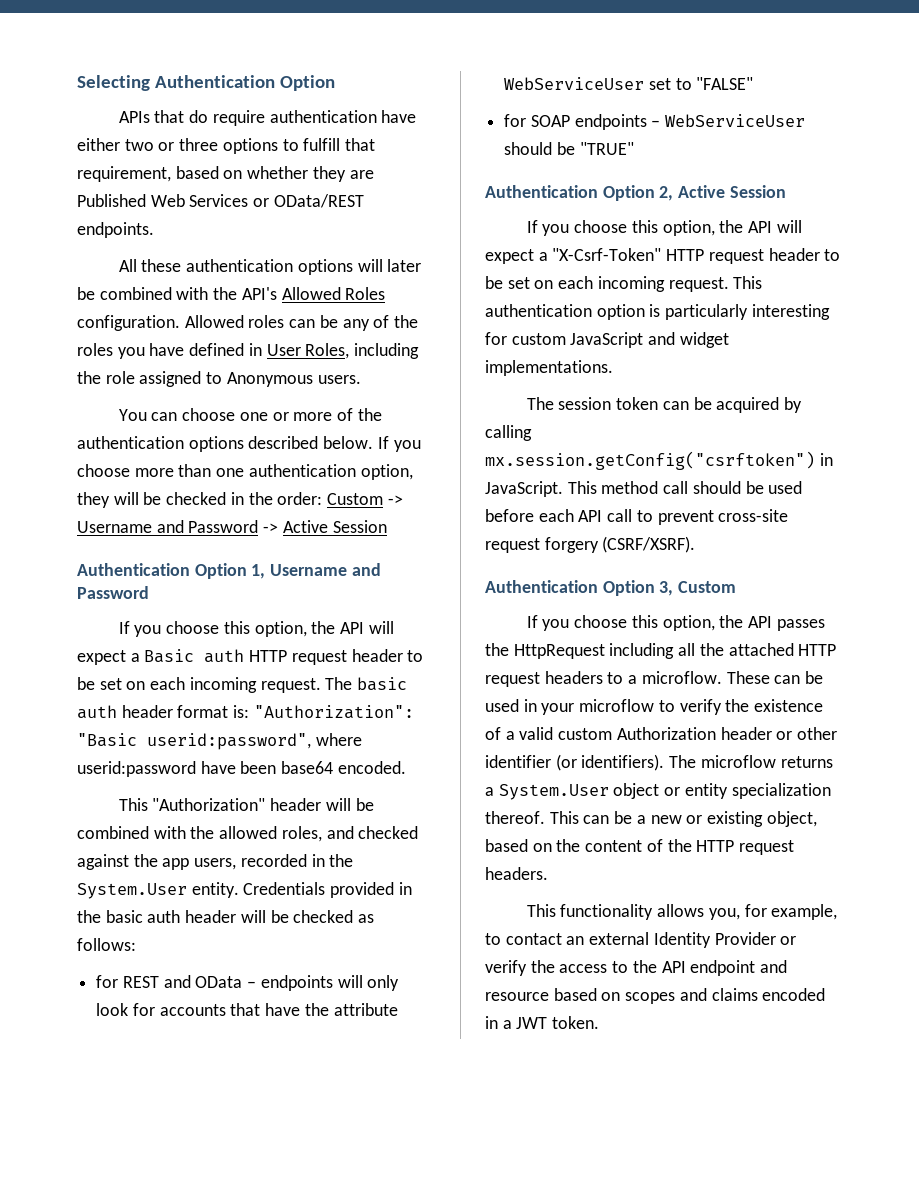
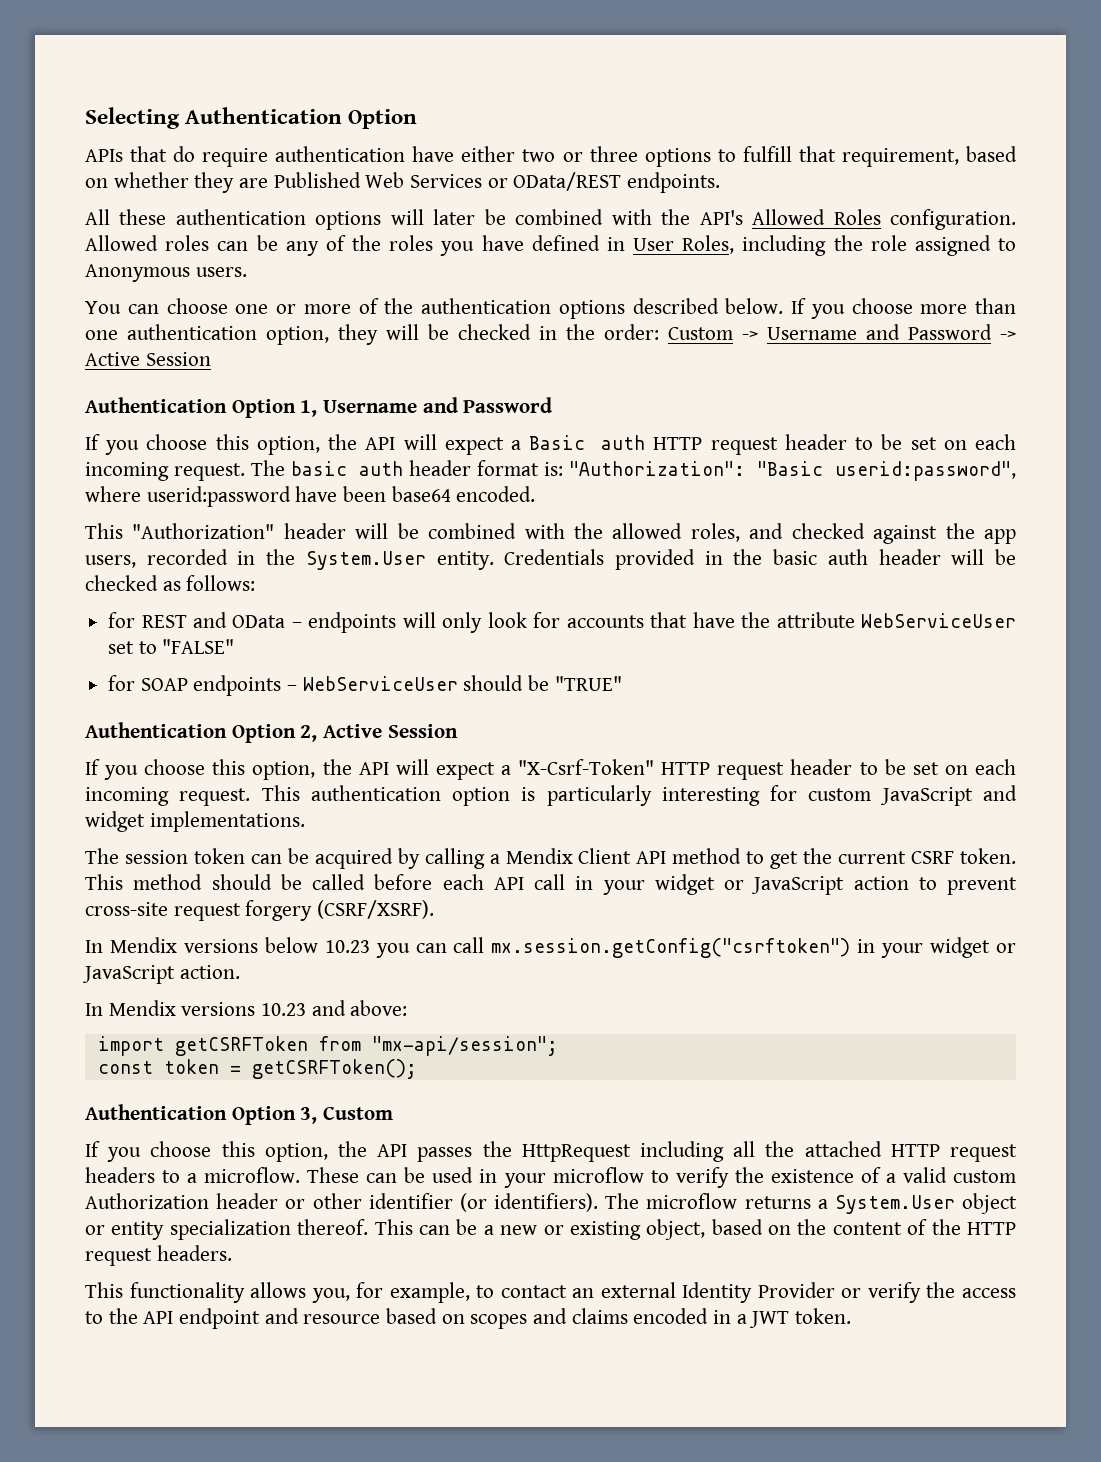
- The session token can be acquired by calling mx.session.getConfig("csrftoken") in JavaScript.
+ The session token can be acquired by calling a Mendix Client API method to get the current CSRF token.
- This method call should be used before each API call to prevent cross-site request forgery (CSRF/XSRF).
+ This method should be called before each API call in your widget or JavaScript action to prevent cross-site request forgery (CSRF/XSRF).
+ In Mendix versions below 10.23 you can call mx.session.getConfig("csrftoken") in your widget or JavaScript action.
+ In Mendix versions 10.23 and above:
+ import getCSRFToken from "mx-api/session";
+ const token = getCSRFToken();

